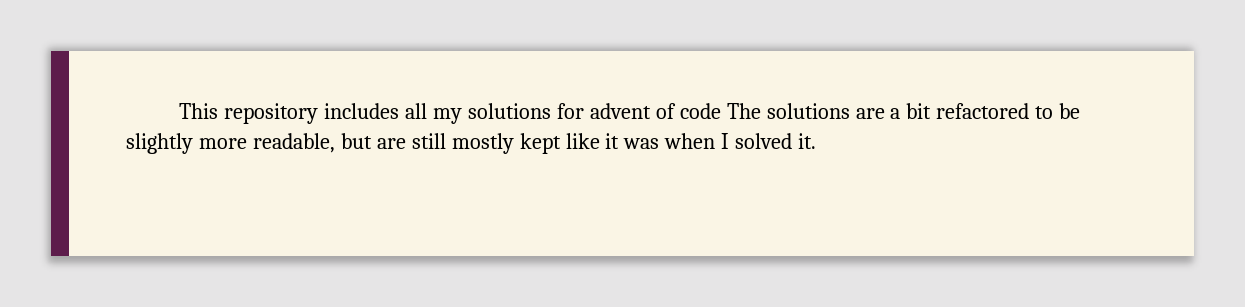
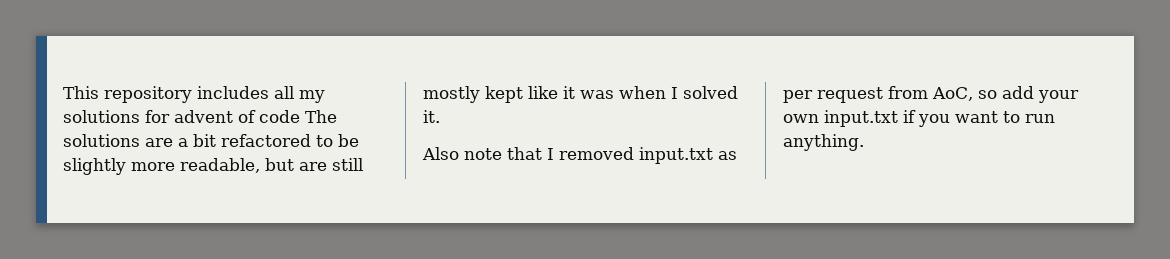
+ Also note that I removed input.txt as per request from AoC, so add your own input.txt if you want to run anything.

